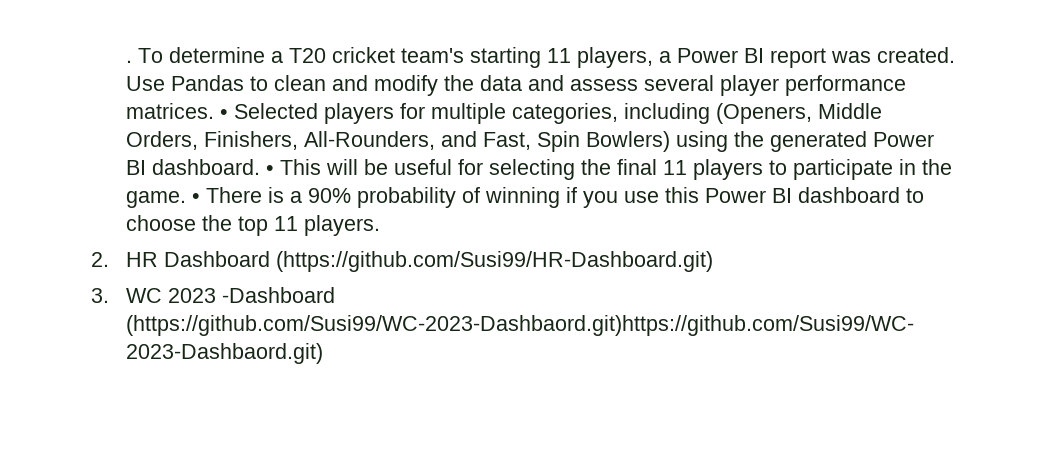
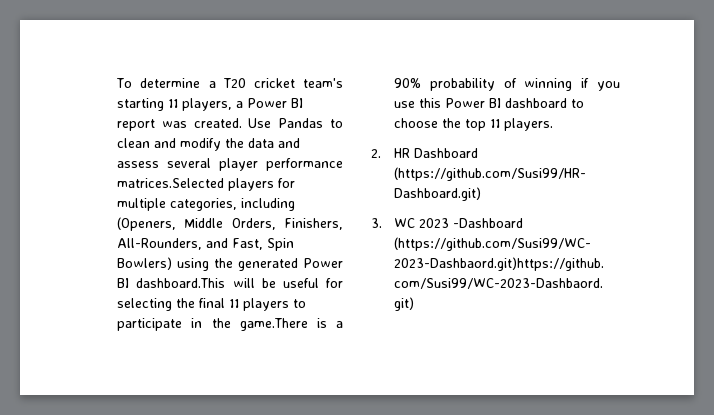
- .
- Use Pandas to clean and modify the data and assess several player performance matrices. • Selected players for multiple categories, including (Openers, Middle Orders, Finishers, All-Rounders, and Fast, Spin Bowlers) using the generated Power BI dashboard. • This will be useful for selecting the final 11 players to participate in the game. • There is a 90% probability of winning if you use this Power BI dashboard to choose the top 11 players.
+ Use Pandas to clean and modify the data and assess several player performance matrices.Selected players for multiple categories, including (Openers, Middle Orders, Finishers, All-Rounders, and Fast, Spin Bowlers) using the generated Power BI dashboard.This will be useful for selecting the final 11 players to participate in the game.There is a 90% probability of winning if you use this Power BI dashboard to choose the top 11 players.

